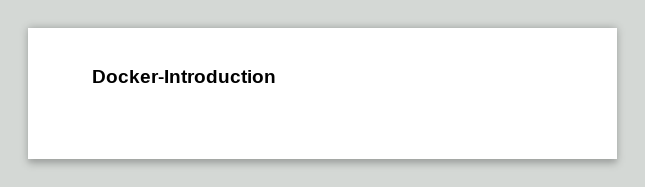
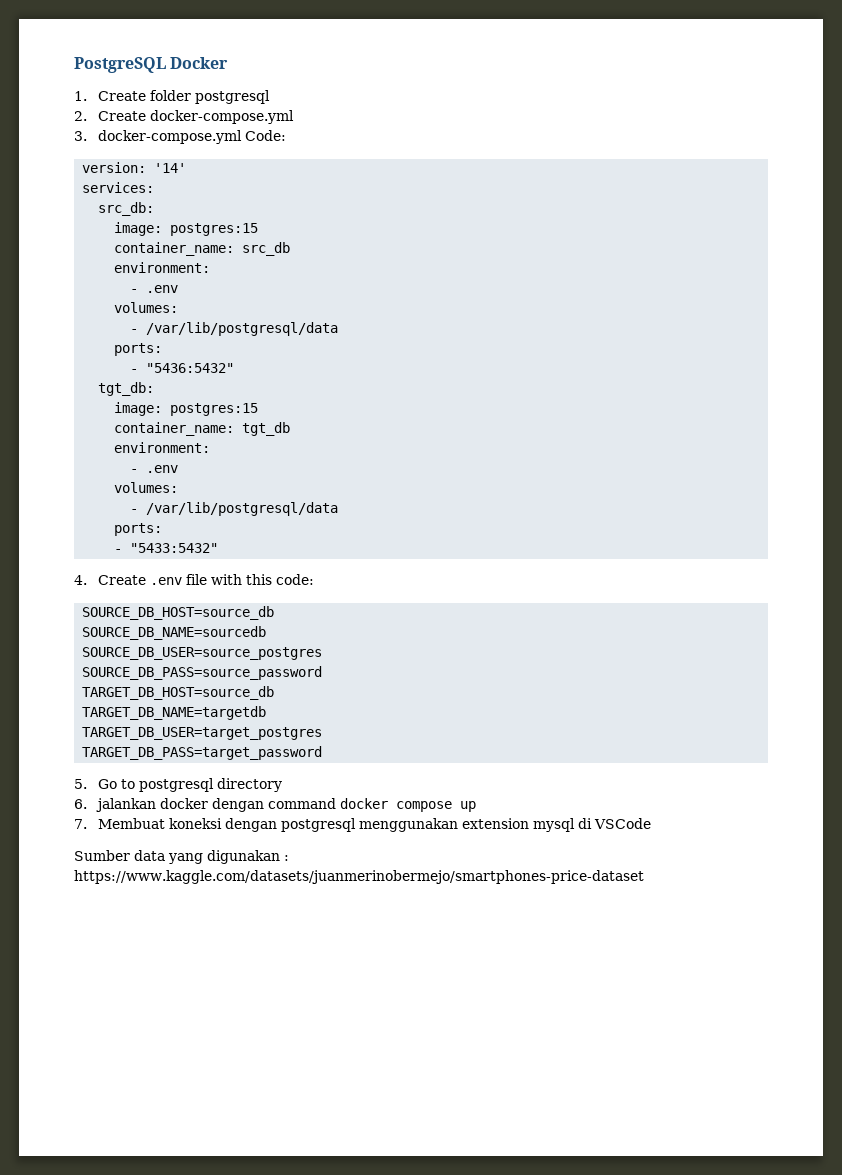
- Docker-Introduction
+ PostgreSQL Docker
+ 1. Create folder postgresql
+ 2. Create docker-compose.yml
+ 3. docker-compose.yml Code:
+ version: '14'
+ services:
+ src_db:
+ image: postgres:15
+ container_name: src_db
+ environment:
+ - .env
+ volumes:
+ - /var/lib/postgresql/data
+ ports:
+ - "5436:5432"
+ tgt_db:
+ image: postgres:15
+ container_name: tgt_db
+ environment:
+ - .env
+ volumes:
+ - /var/lib/postgresql/data
+ ports:
+ - "5433:5432"
+ 4. Create .env file with this code:
+ SOURCE_DB_HOST=source_db
+ SOURCE_DB_NAME=sourcedb
+ SOURCE_DB_USER=source_postgres
+ SOURCE_DB_PASS=source_password
+ TARGET_DB_HOST=source_db
+ TARGET_DB_NAME=targetdb
+ TARGET_DB_USER=target_postgres
+ TARGET_DB_PASS=target_password
+ 5. Go to postgresql directory
+ 6. jalankan docker dengan command docker compose up
+ 7. Membuat koneksi dengan postgresql menggunakan extension mysql di VSCode
+ Sumber data yang digunakan : https://www.kaggle.com/datasets/juanmerinobermejo/smartphones-price-dataset

